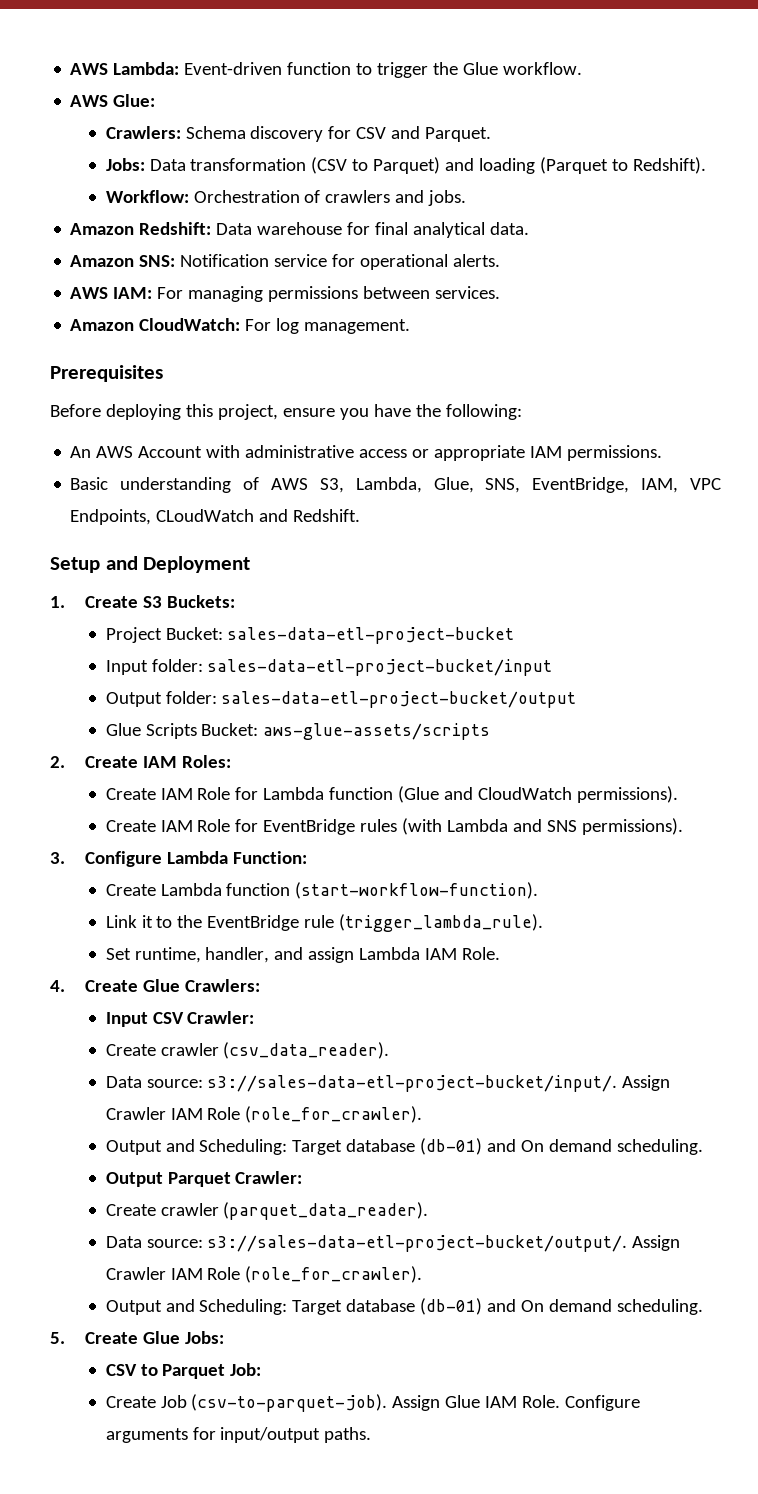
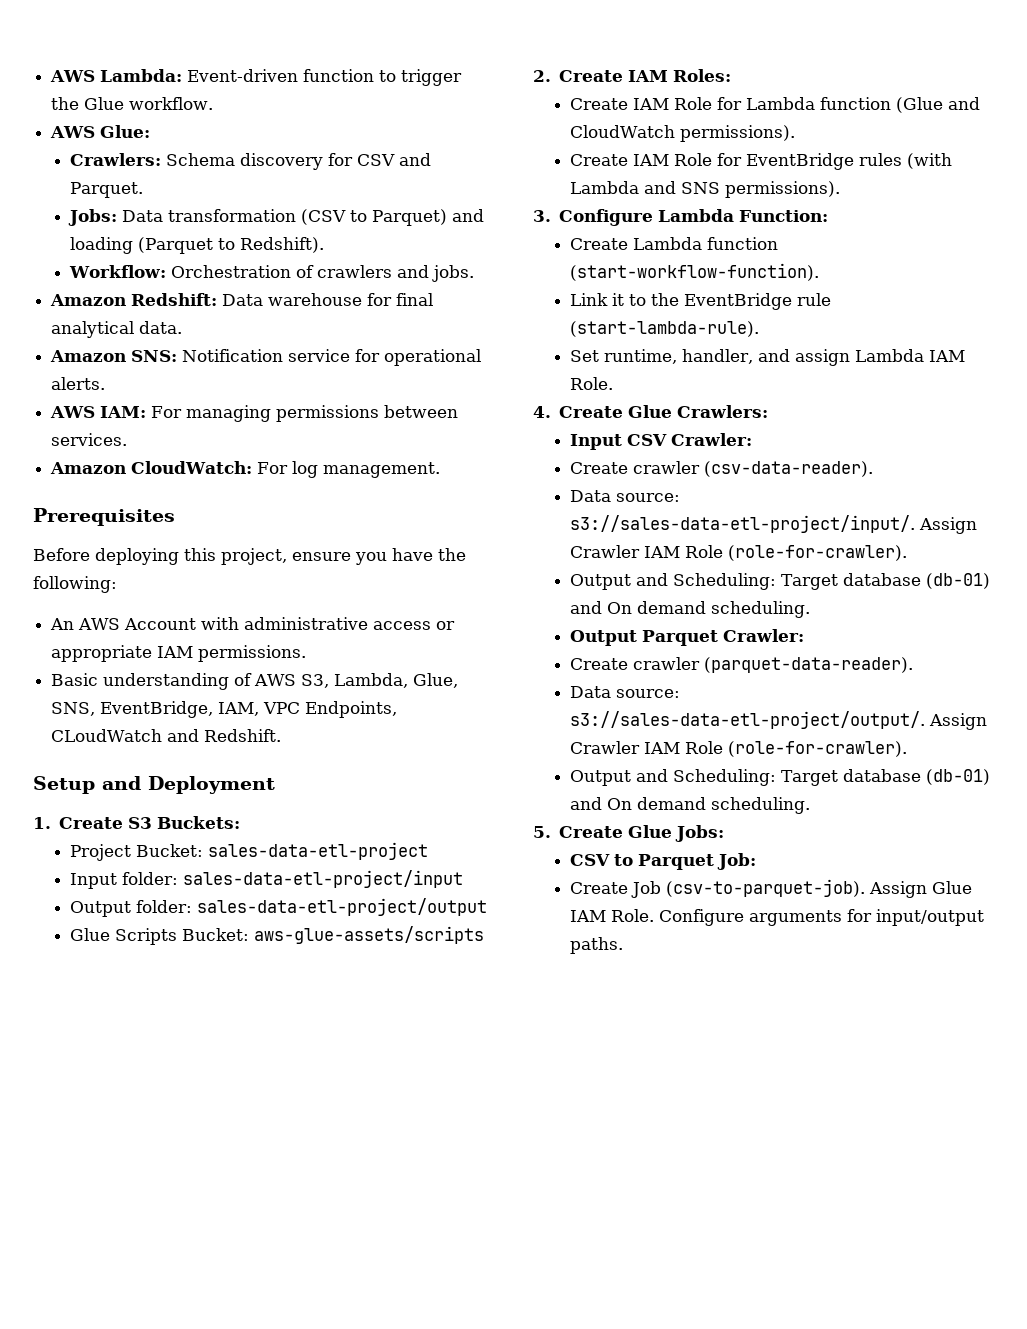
- Project Bucket: sales-data-etl-project-bucket
+ Project Bucket: sales-data-etl-project
- Input folder: sales-data-etl-project-bucket/input
+ Input folder: sales-data-etl-project/input
- Output folder: sales-data-etl-project-bucket/output
+ Output folder: sales-data-etl-project/output
- Link it to the EventBridge rule (trigger_lambda_rule).
+ Link it to the EventBridge rule (start-lambda-rule).
- Create crawler (csv_data_reader).
- Data source: s3://sales-data-etl-project-bucket/input/. Assign Crawler IAM Role (role_for_crawler).
+ Create crawler (csv-data-reader).
+ Data source: s3://sales-data-etl-project/input/. Assign Crawler IAM Role (role-for-crawler).
- Create crawler (parquet_data_reader).
- Data source: s3://sales-data-etl-project-bucket/output/. Assign Crawler IAM Role (role_for_crawler).
+ Create crawler (parquet-data-reader).
+ Data source: s3://sales-data-etl-project/output/. Assign Crawler IAM Role (role-for-crawler).

